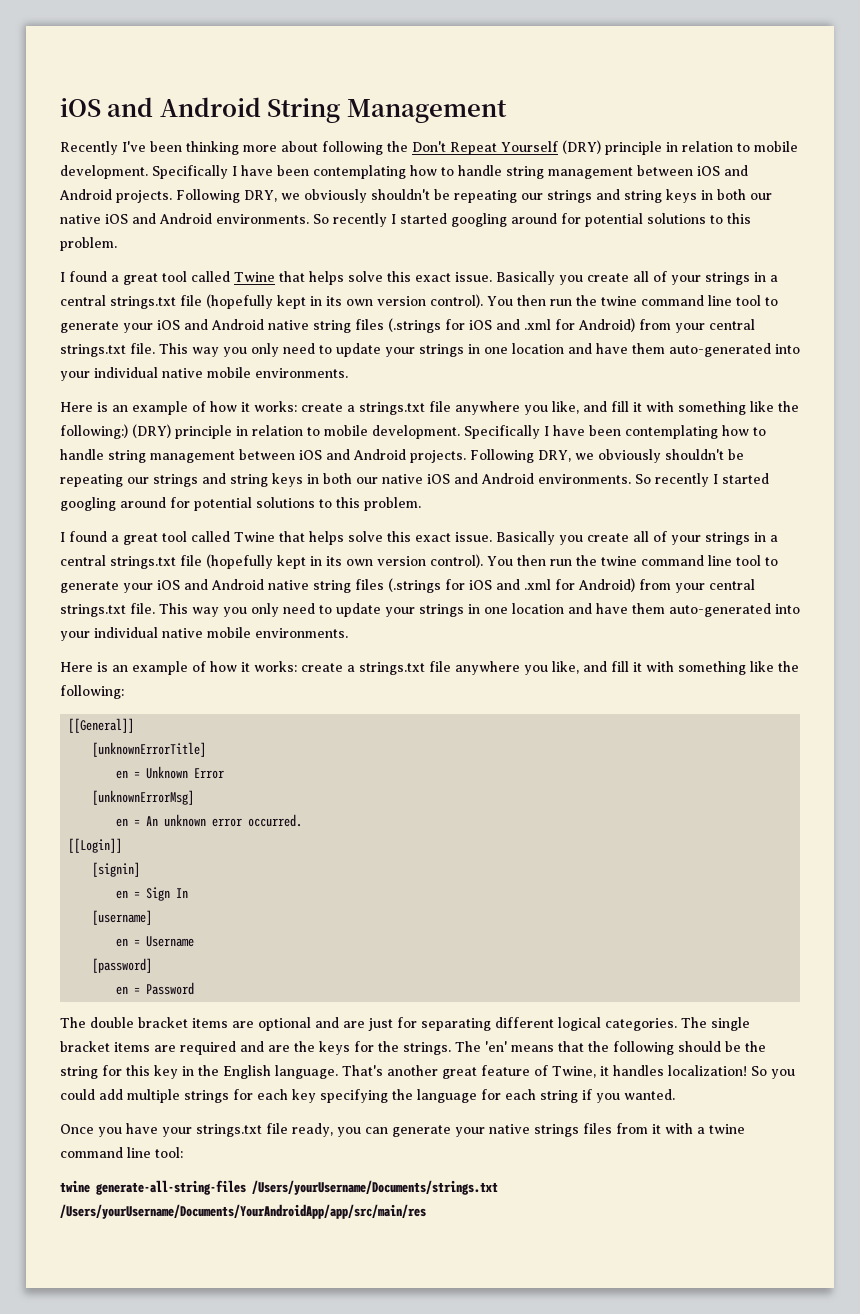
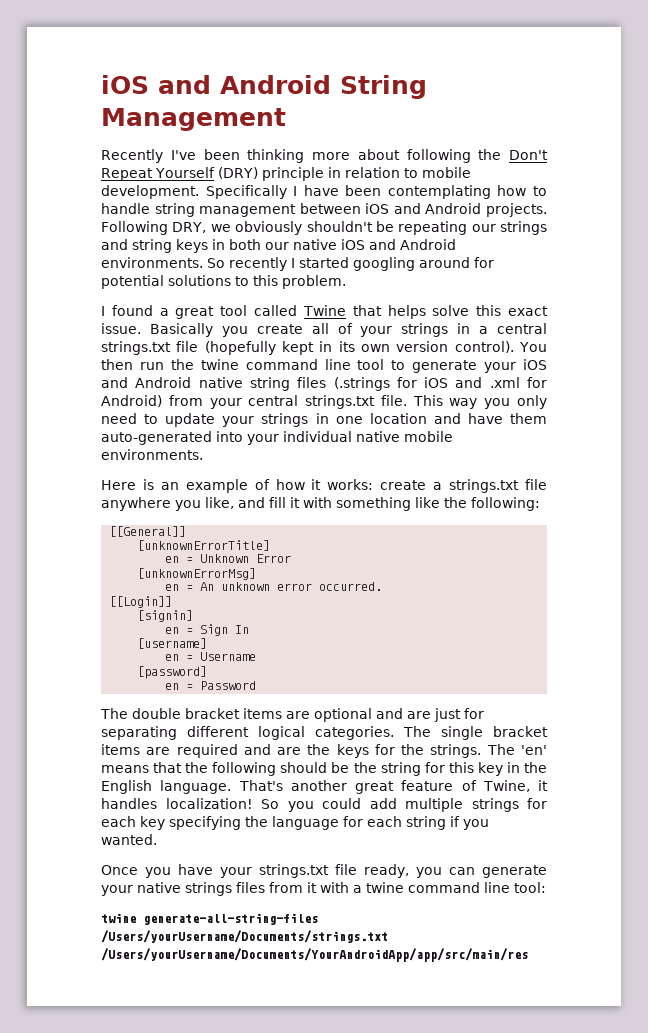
- Here is an example of how it works: create a strings.txt file anywhere you like, and fill it with something like the following:) (DRY) principle in relation to mobile development. Specifically I have been contemplating how to handle string management between iOS and Android projects. Following DRY, we obviously shouldn't be repeating our strings and string keys in both our native iOS and Android environments. So recently I started googling around for potential solutions to this problem.
- I found a great tool called Twine that helps solve this exact issue. Basically you create all of your strings in a central strings.txt file (hopefully kept in its own version control). You then run the twine command line tool to generate your iOS and Android native string files (.strings for iOS and .xml for Android) from your central strings.txt file. This way you only need to update your strings in one location and have them auto-generated into your individual native mobile environments.

